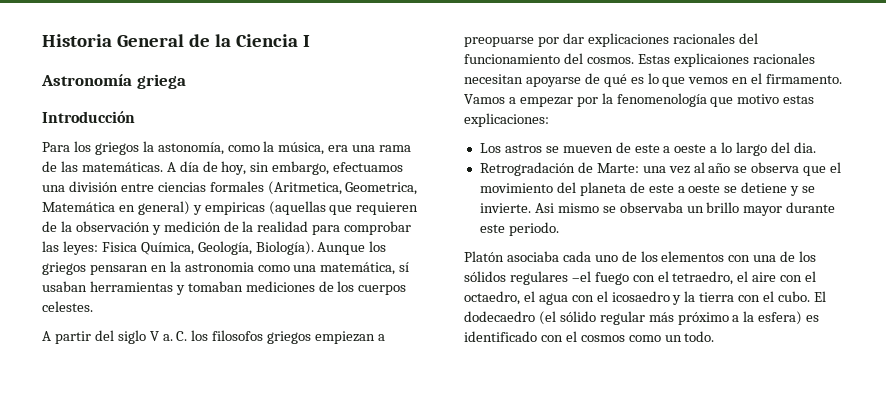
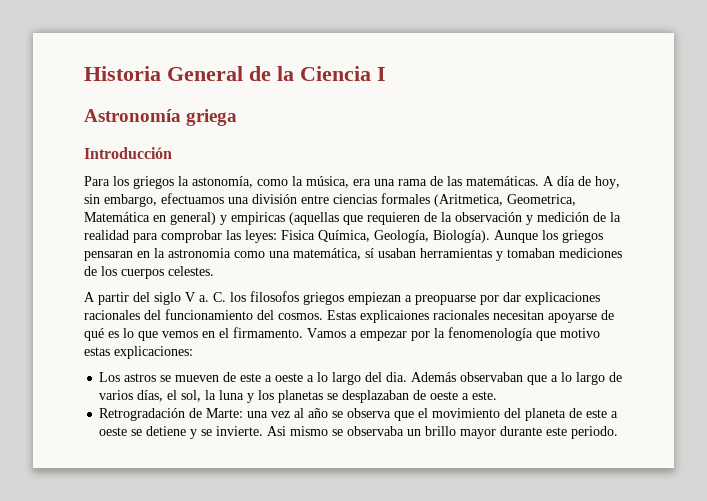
+ Además observaban que a lo largo de varios días, el sol, la luna y los planetas se desplazaban de oeste a este.
- Platón asociaba cada uno de los elementos con una de los sólidos regulares –el fuego con el tetraedro, el aire con el octaedro, el agua con el icosaedro y la tierra con el cubo. El dodecaedro (el sólido regular más próximo a la esfera) es identificado con el cosmos como un todo.

